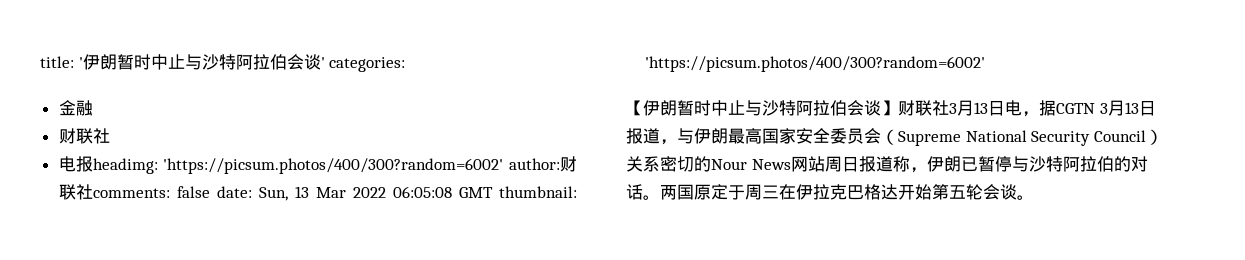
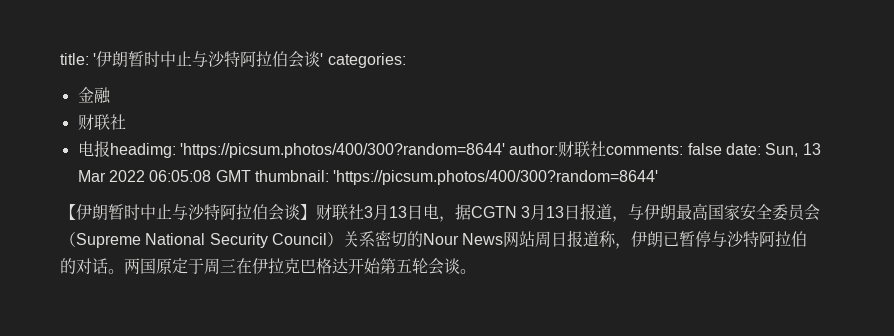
- 电报headimg: 'https://picsum.photos/400/300?random=6002' author:财联社comments: false date: Sun, 13 Mar 2022 06:05:08 GMT thumbnail: 'https://picsum.photos/400/300?random=6002'
+ 电报headimg: 'https://picsum.photos/400/300?random=8644' author:财联社comments: false date: Sun, 13 Mar 2022 06:05:08 GMT thumbnail: 'https://picsum.photos/400/300?random=8644'

